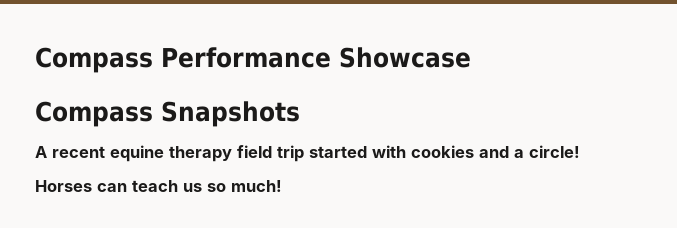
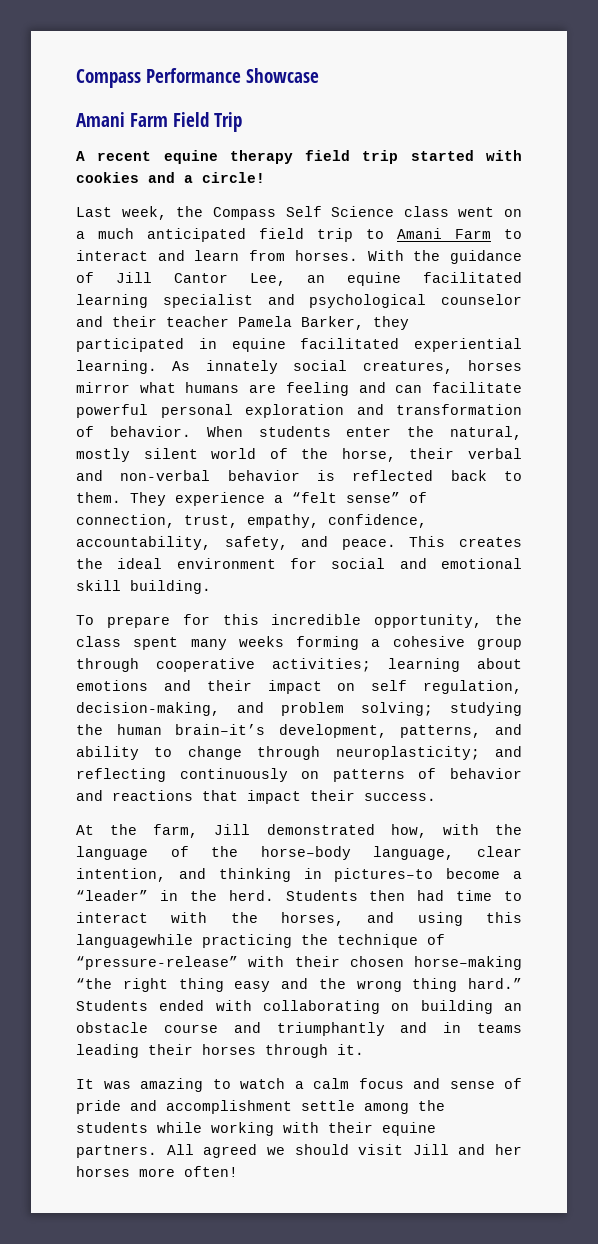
- Compass Snapshots
+ Amani Farm Field Trip
- Horses can teach us so much!
+ Last week, the Compass Self Science class went on a much anticipated field trip to Amani Farm to interact and learn from horses. With the guidance of Jill Cantor Lee, an equine facilitated learning specialist and psychological counselor and their teacher Pamela Barker, they participated in equine facilitated experiential learning. As innately social creatures, horses mirror what humans are feeling and can facilitate powerful personal exploration and transformation of behavior. When students enter the natural, mostly silent world of the horse, their verbal and non-verbal behavior is reflected back to them. They experience a “felt sense” of connection, trust, empathy, confidence, accountability, safety, and peace. This creates the ideal environment for social and emotional skill building.
+ To prepare for this incredible opportunity, the class spent many weeks forming a cohesive group through cooperative activities; learning about emotions and their impact on self regulation, decision-making, and problem solving; studying the human brain–it’s development, patterns, and ability to change through neuroplasticity; and reflecting continuously on patterns of behavior and reactions that impact their success.
+ At the farm, Jill demonstrated how, with the language of the horse–body language, clear intention, and thinking in pictures–to become a “leader” in the herd. Students then had time to interact with the horses, and using this languagewhile practicing the technique of “pressure-release” with their chosen horse–making “the right thing easy and the wrong thing hard.” Students ended with collaborating on building an obstacle course and triumphantly and in teams leading their horses through it.
+ It was amazing to watch a calm focus and sense of pride and accomplishment settle among the students while working with their equine partners. All agreed we should visit Jill and her horses more often!

